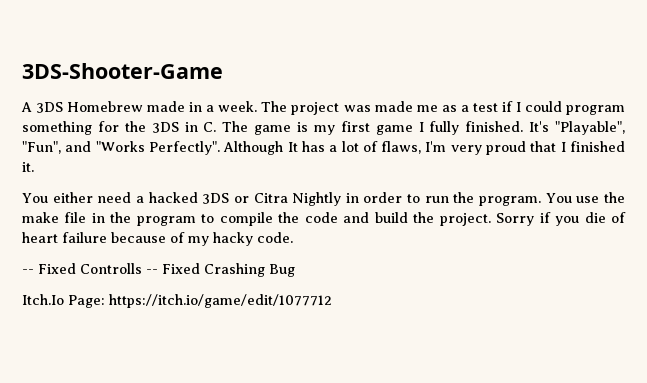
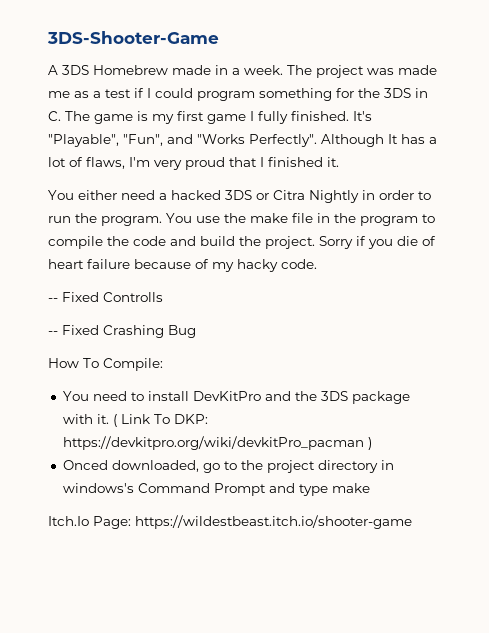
- -- Fixed Controlls -- Fixed Crashing Bug
+ -- Fixed Controlls
+ -- Fixed Crashing Bug
+ How To Compile:
+ You need to install DevKitPro and the 3DS package with it. ( Link To DKP: https://devkitpro.org/wiki/devkitPro_pacman )
+ Onced downloaded, go to the project directory in windows's Command Prompt and type make
- Itch.Io Page: https://itch.io/game/edit/1077712
+ Itch.Io Page: https://wildestbeast.itch.io/shooter-game

